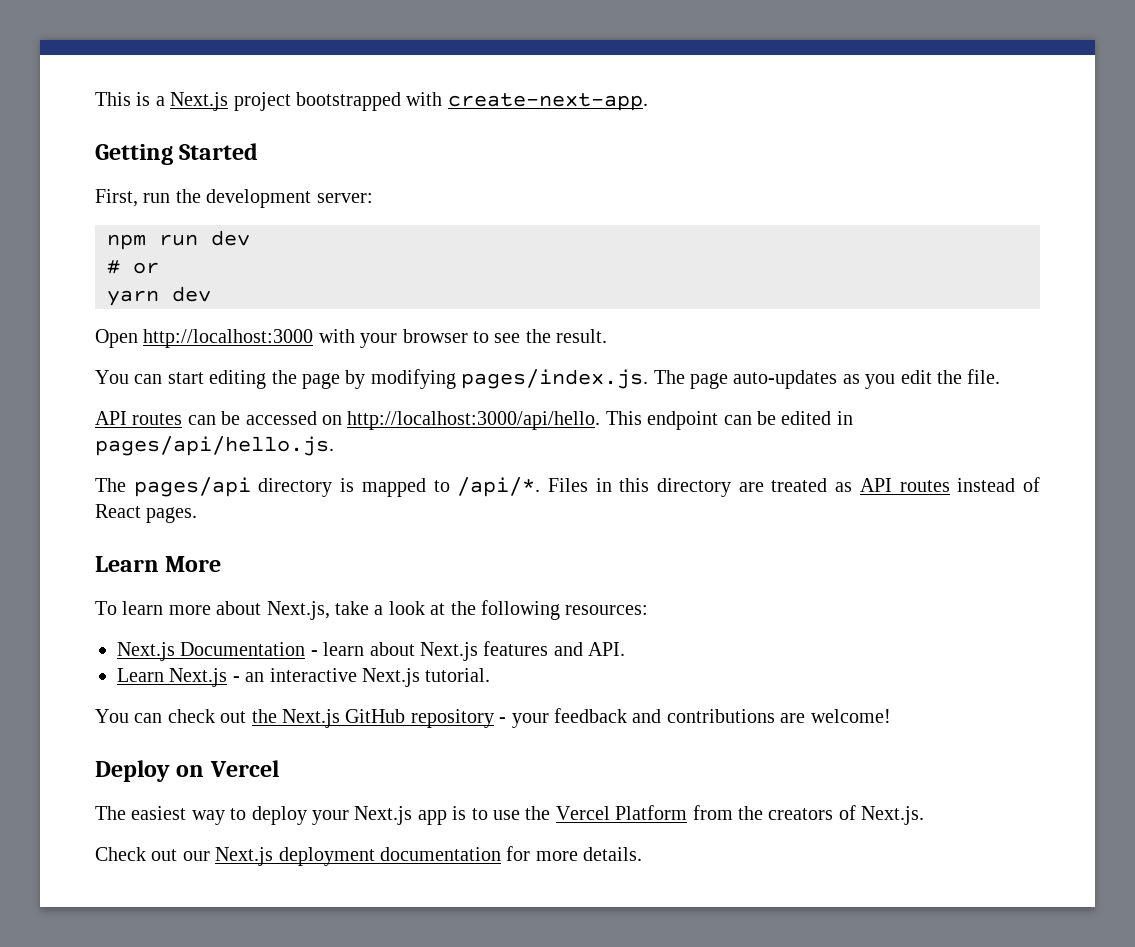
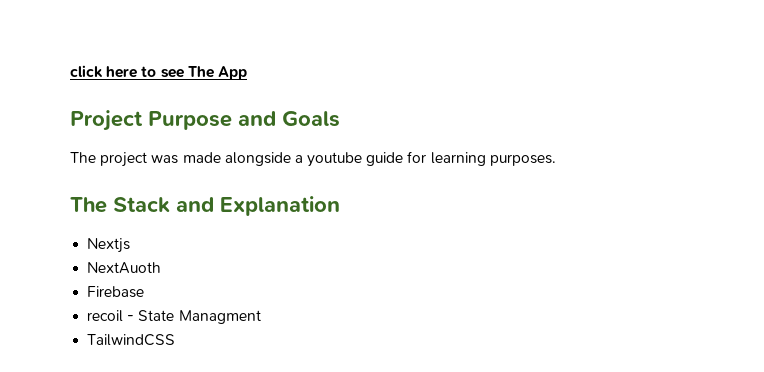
- This is a Next.js project bootstrapped with create-next-app.
- Getting Started
- First, run the development server:
- npm run dev
- # or
- yarn dev
- Open http://localhost:3000 with your browser to see the result.
- You can start editing the page by modifying pages/index.js. The page auto-updates as you edit the file.
- API routes can be accessed on http://localhost:3000/api/hello. This endpoint can be edited in pages/api/hello.js.
- The pages/api directory is mapped to /api/*. Files in this directory are treated as API routes instead of React pages.
- Learn More
- To learn more about Next.js, take a look at the following resources:
- Next.js Documentation - learn about Next.js features and API.
- Learn Next.js - an interactive Next.js tutorial.
- You can check out the Next.js GitHub repository - your feedback and contributions are welcome!
- Deploy on Vercel
- The easiest way to deploy your Next.js app is to use the Vercel Platform from the creators of Next.js.
- Check out our Next.js deployment documentation for more details.
+ click here to see The App
+ Project Purpose and Goals
+ The project was made alongside a youtube guide for learning purposes.
+ The Stack and Explanation
+ Nextjs
+ NextAuoth
+ Firebase
+ recoil - State Managment
+ TailwindCSS

